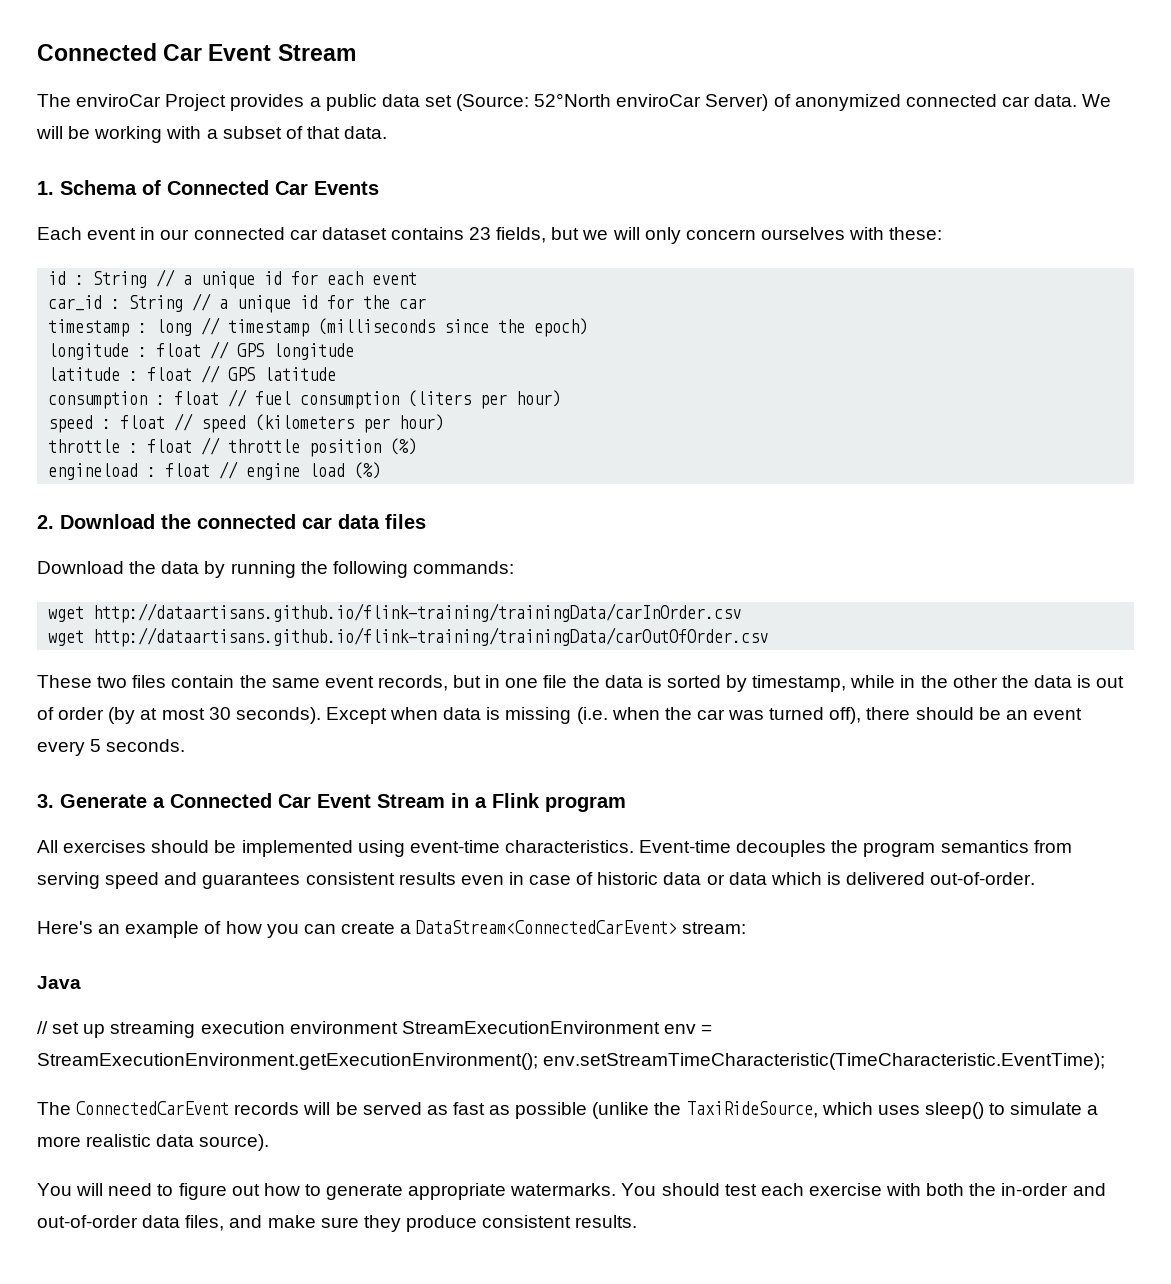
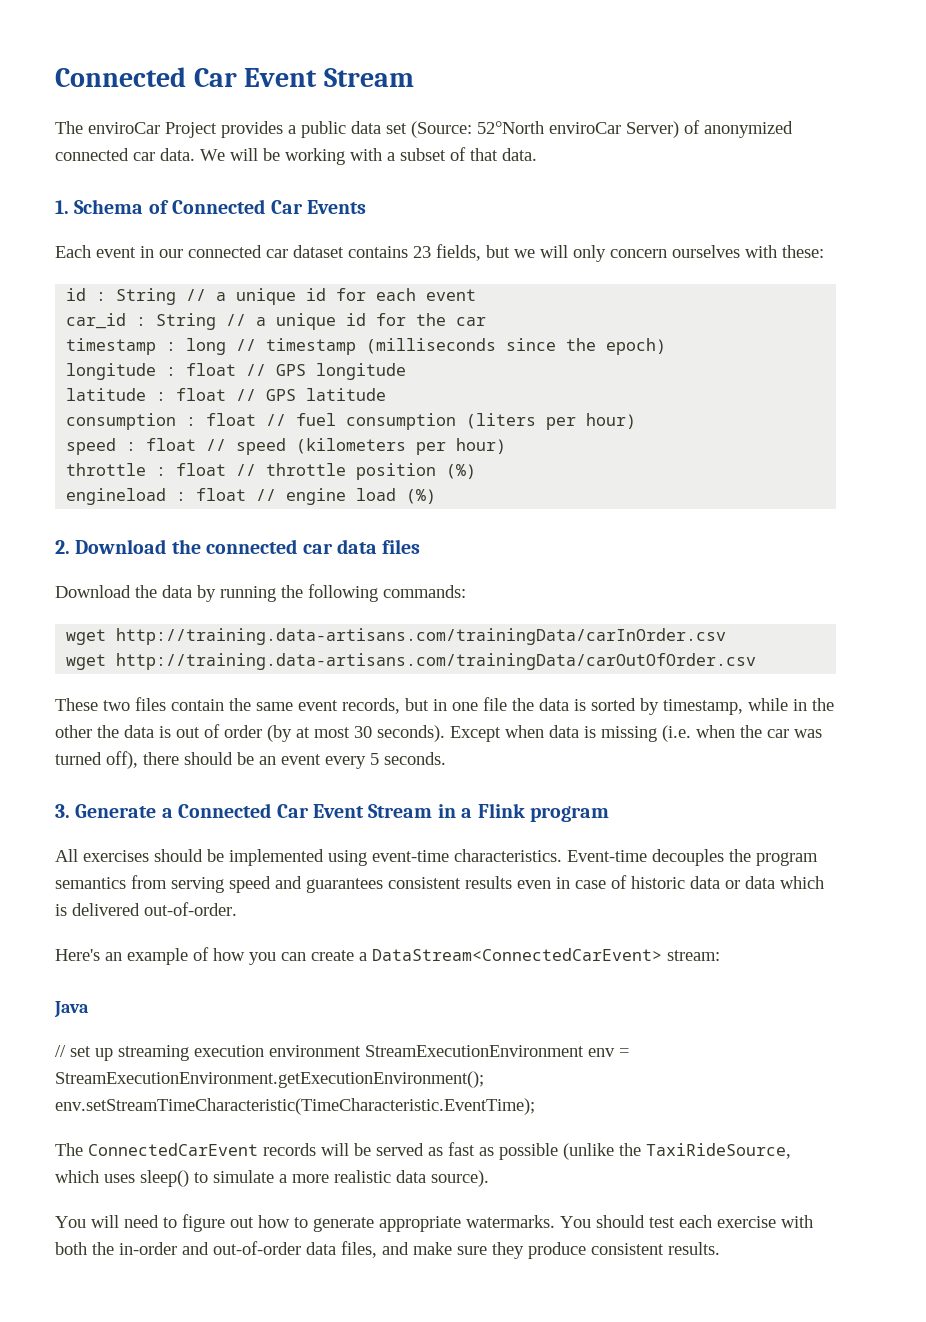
- wget http://dataartisans.github.io/flink-training/trainingData/carInOrder.csv
- wget http://dataartisans.github.io/flink-training/trainingData/carOutOfOrder.csv
+ wget http://training.data-artisans.com/trainingData/carInOrder.csv
+ wget http://training.data-artisans.com/trainingData/carOutOfOrder.csv

